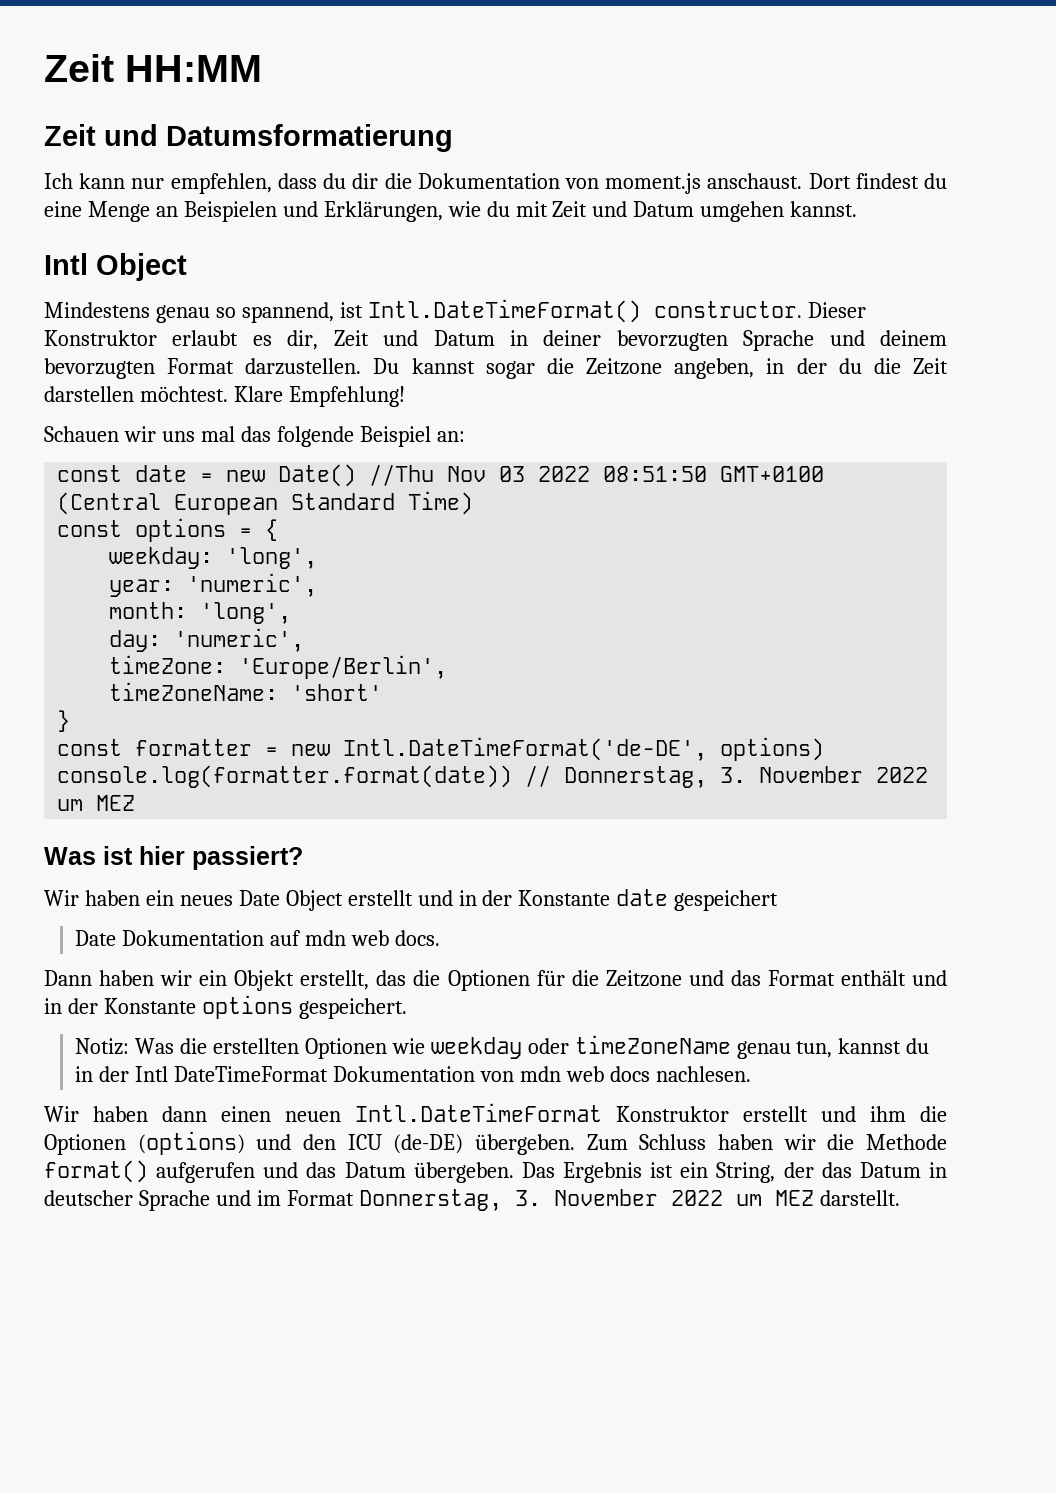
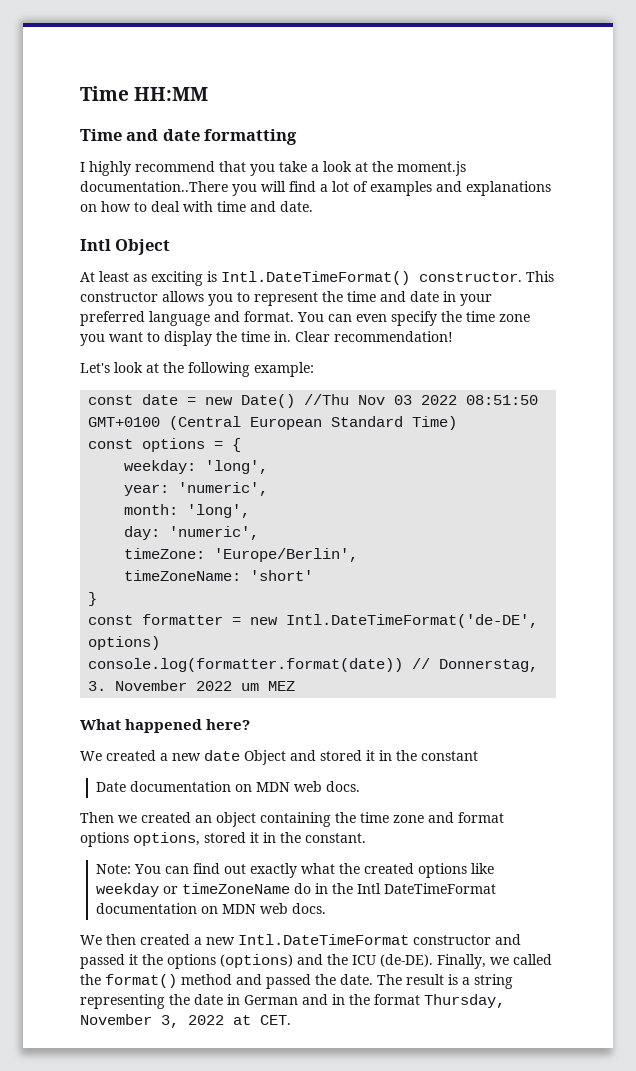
- Zeit HH:MM
+ Time HH:MM
- Zeit und Datumsformatierung
- Ich kann nur empfehlen, dass du dir die Dokumentation von moment.js anschaust. Dort findest du eine Menge an Beispielen und Erklärungen, wie du mit Zeit und Datum umgehen kannst.
+ Time and date formatting
+ I highly recommend that you take a look at the moment.js documentation..There you will find a lot of examples and explanations on how to deal with time and date.
  Intl Object
- Mindestens genau so spannend, ist Intl.DateTimeFormat() constructor. Dieser Konstruktor erlaubt es dir, Zeit und Datum in deiner bevorzugten Sprache und deinem bevorzugten Format darzustellen. Du kannst sogar die Zeitzone angeben, in der du die Zeit darstellen möchtest. Klare Empfehlung!
- Schauen wir uns mal das folgende Beispiel an:
+ At least as exciting is Intl.DateTimeFormat() constructor. This constructor allows you to represent the time and date in your preferred language and format. You can even specify the time zone you want to display the time in. Clear recommendation!
+ Let's look at the following example:
- Was ist hier passiert?
- Wir haben ein neues Date Object erstellt und in der Konstante date gespeichert
- Date Dokumentation auf mdn web docs.
- Dann haben wir ein Objekt erstellt, das die Optionen für die Zeitzone und das Format enthält und in der Konstante options gespeichert.
- Notiz: Was die erstellten Optionen wie weekday oder timeZoneName genau tun, kannst du in der Intl DateTimeFormat Dokumentation von mdn web docs nachlesen.
- Wir haben dann einen neuen Intl.DateTimeFormat Konstruktor erstellt und ihm die Optionen (options) und den ICU (de-DE) übergeben. Zum Schluss haben wir die Methode format() aufgerufen und das Datum übergeben. Das Ergebnis ist ein String, der das Datum in deutscher Sprache und im Format Donnerstag, 3. November 2022 um MEZ darstellt.
+ What happened here?
+ We created a new date Object and stored it in the constant
+ Date documentation on MDN web docs.
+ Then we created an object containing the time zone and format options options, stored it in the constant.
+ Note: You can find out exactly what the created options like weekday or timeZoneName do in the Intl DateTimeFormat documentation on MDN web docs.
+ We then created a new Intl.DateTimeFormat constructor and passed it the options (options) and the ICU (de-DE). Finally, we called the format() method and passed the date. The result is a string representing the date in German and in the format Thursday, November 3, 2022 at CET.

